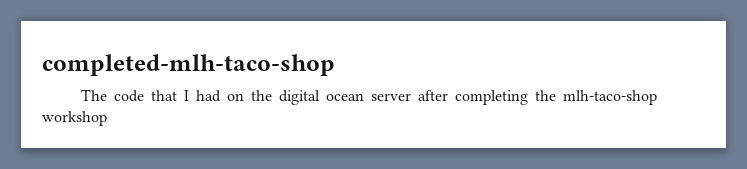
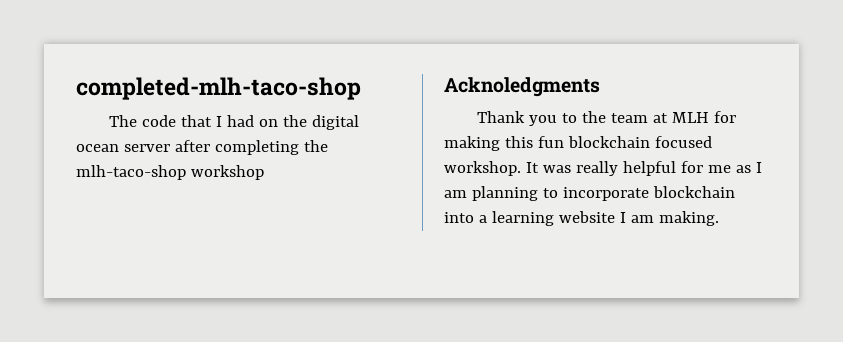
+ Acknoledgments
+ Thank you to the team at MLH for making this fun blockchain focused workshop. It was really helpful for me as I am planning to incorporate blockchain into a learning website I am making.

